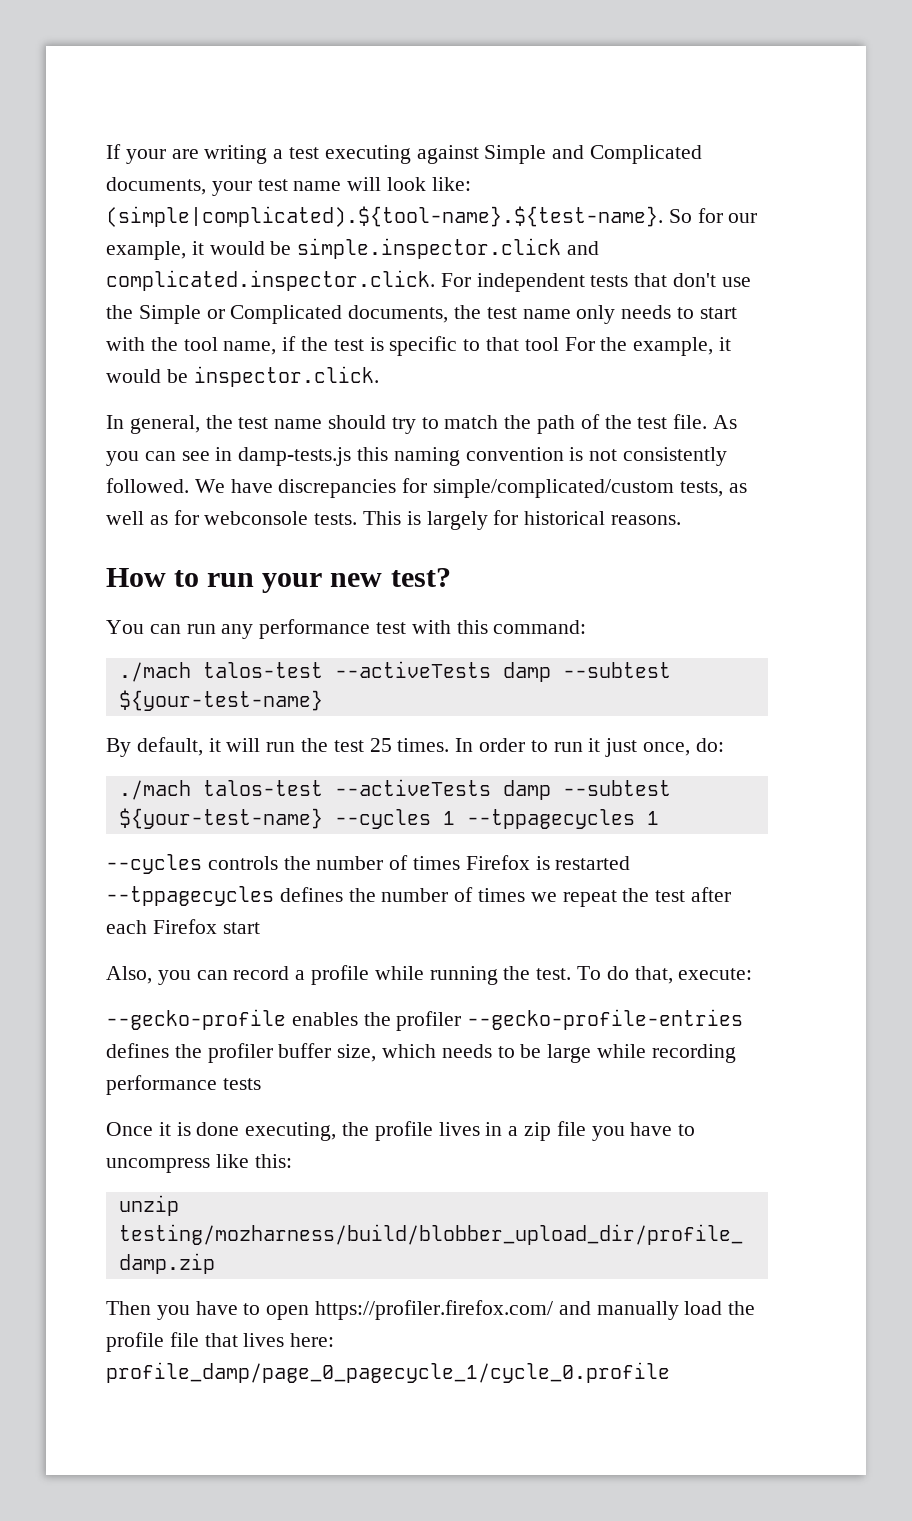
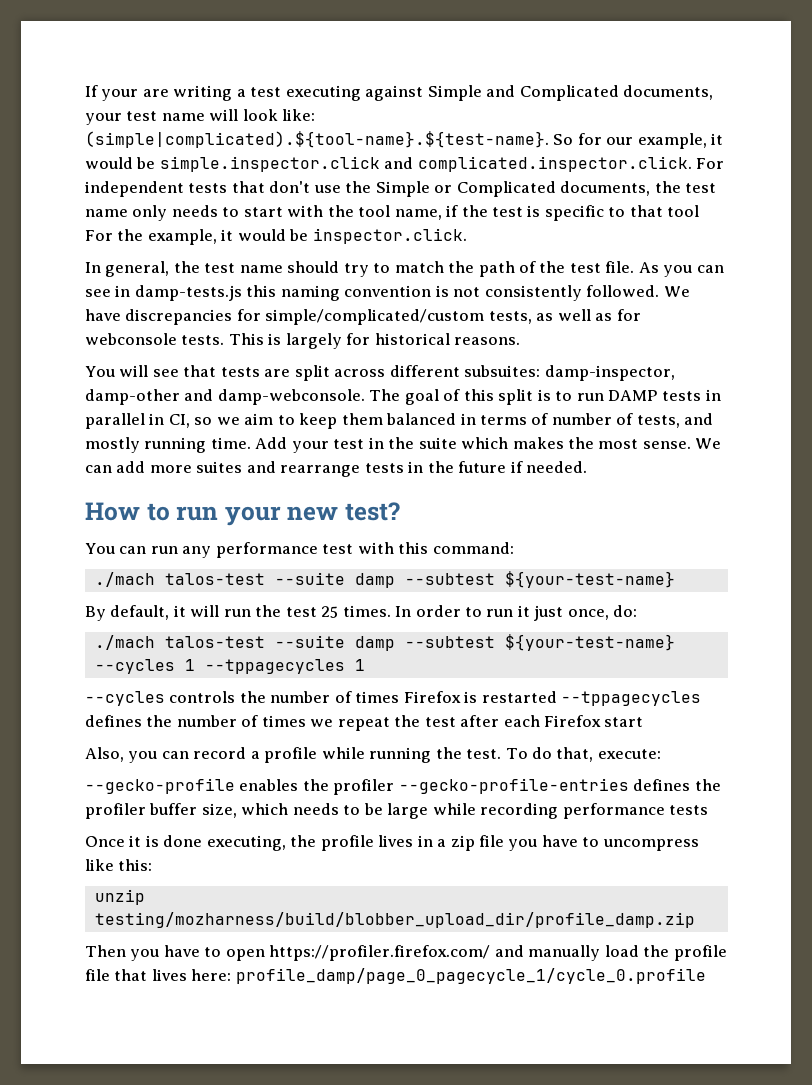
+ You will see that tests are split across different subsuites: damp-inspector, damp-other and damp-webconsole. The goal of this split is to run DAMP tests in parallel in CI, so we aim to keep them balanced in terms of number of tests, and mostly running time. Add your test in the suite which makes the most sense. We can add more suites and rearrange tests in the future if needed.
  You can run any performance test with this command:
- ./mach talos-test --activeTests damp --subtest ${your-test-name}
+ ./mach talos-test --suite damp --subtest ${your-test-name}
- ./mach talos-test --activeTests damp --subtest ${your-test-name} --cycles 1 --tppagecycles 1
+ ./mach talos-test --suite damp --subtest ${your-test-name} --cycles 1 --tppagecycles 1

